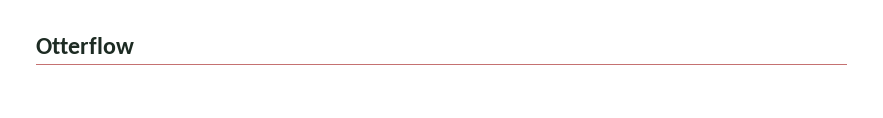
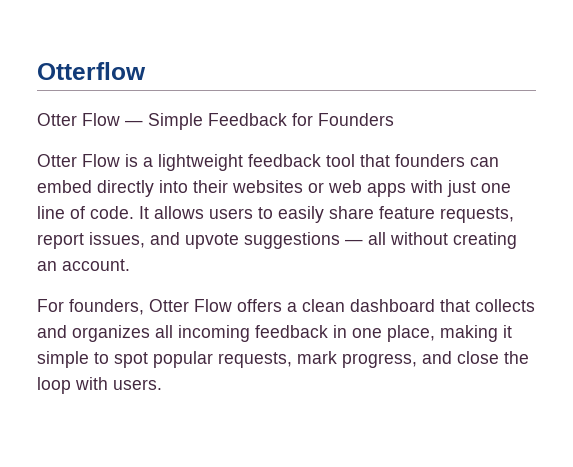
+ Otter Flow — Simple Feedback for Founders
+ Otter Flow is a lightweight feedback tool that founders can embed directly into their websites or web apps with just one line of code. It allows users to easily share feature requests, report issues, and upvote suggestions — all without creating an account.
+ For founders, Otter Flow offers a clean dashboard that collects and organizes all incoming feedback in one place, making it simple to spot popular requests, mark progress, and close the loop with users.

